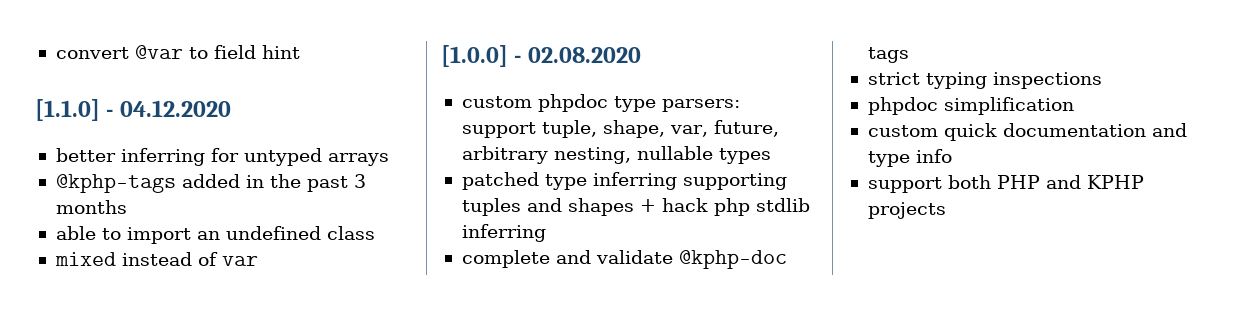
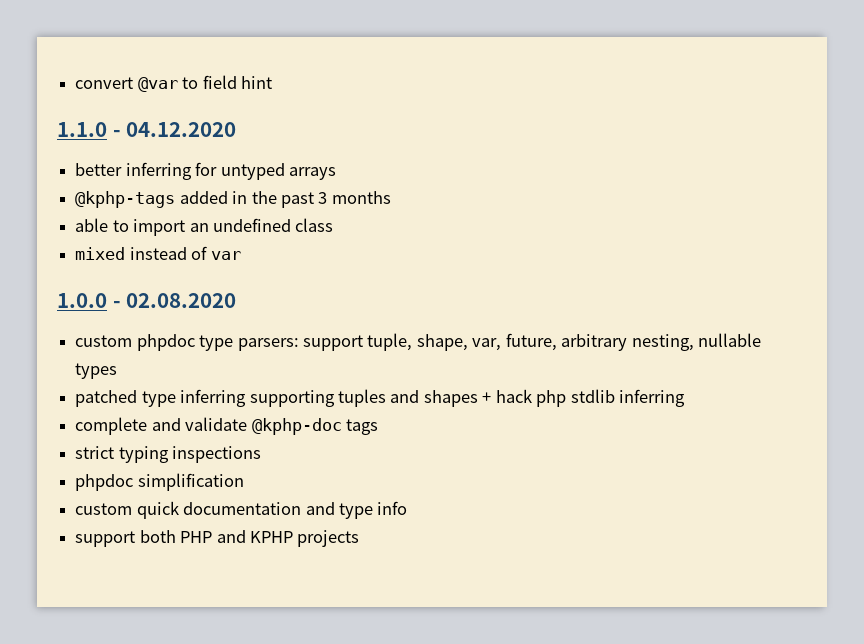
- [1.1.0] - 04.12.2020
+ 1.1.0 - 04.12.2020
- [1.0.0] - 02.08.2020
+ 1.0.0 - 02.08.2020

